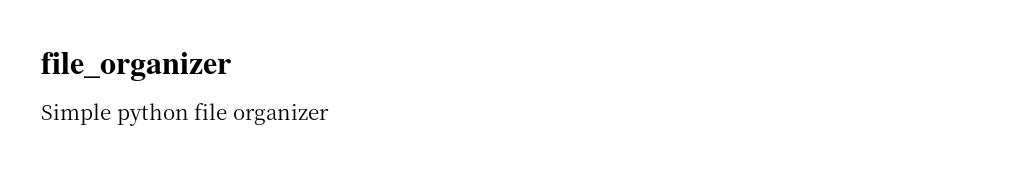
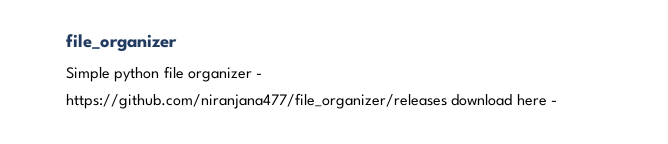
- Simple python file organizer
+ Simple python file organizer - https://github.com/niranjana477/file_organizer/releases download here -

